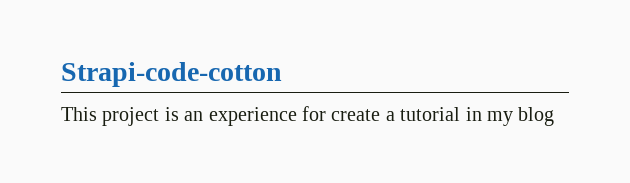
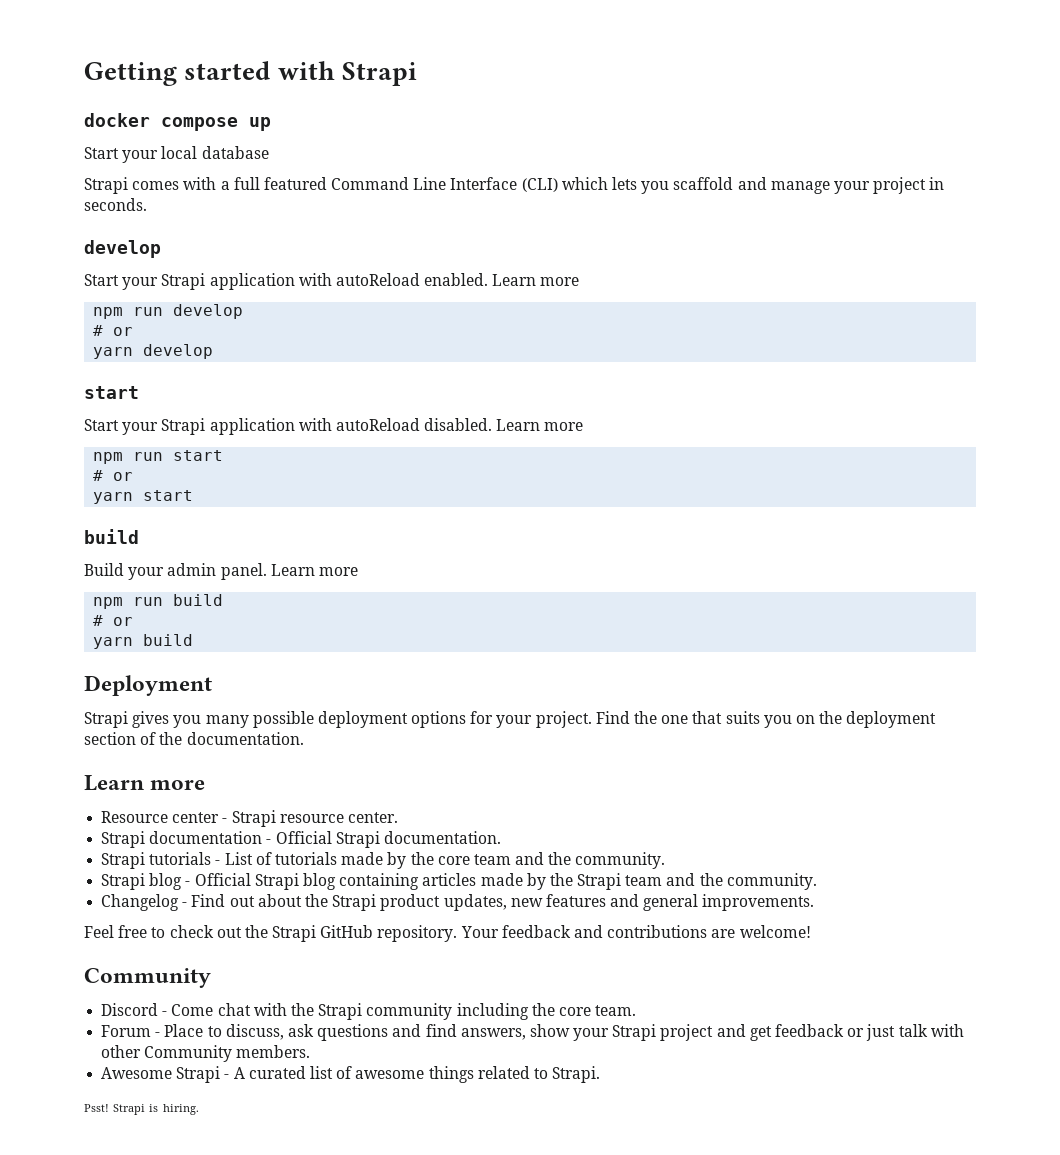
- Strapi-code-cotton
- This project is an experience for create a tutorial in my blog
+ Getting started with Strapi
+ docker compose up
+ Start your local database
+ Strapi comes with a full featured Command Line Interface (CLI) which lets you scaffold and manage your project in seconds.
+ develop
+ Start your Strapi application with autoReload enabled. Learn more
+ npm run develop
+ # or
+ yarn develop
+ start
+ Start your Strapi application with autoReload disabled. Learn more
+ npm run start
+ # or
+ yarn start
+ build
+ Build your admin panel. Learn more
+ npm run build
+ # or
+ yarn build
+ Deployment
+ Strapi gives you many possible deployment options for your project. Find the one that suits you on the deployment section of the documentation.
+ Learn more
+ Resource center - Strapi resource center.
+ Strapi documentation - Official Strapi documentation.
+ Strapi tutorials - List of tutorials made by the core team and the community.
+ Strapi blog - Official Strapi blog containing articles made by the Strapi team and the community.
+ Changelog - Find out about the Strapi product updates, new features and general improvements.
+ Feel free to check out the Strapi GitHub repository. Your feedback and contributions are welcome!
+ Community
+ Discord - Come chat with the Strapi community including the core team.
+ Forum - Place to discuss, ask questions and find answers, show your Strapi project and get feedback or just talk with other Community members.
+ Awesome Strapi - A curated list of awesome things related to Strapi.
+ Psst! Strapi is hiring.

